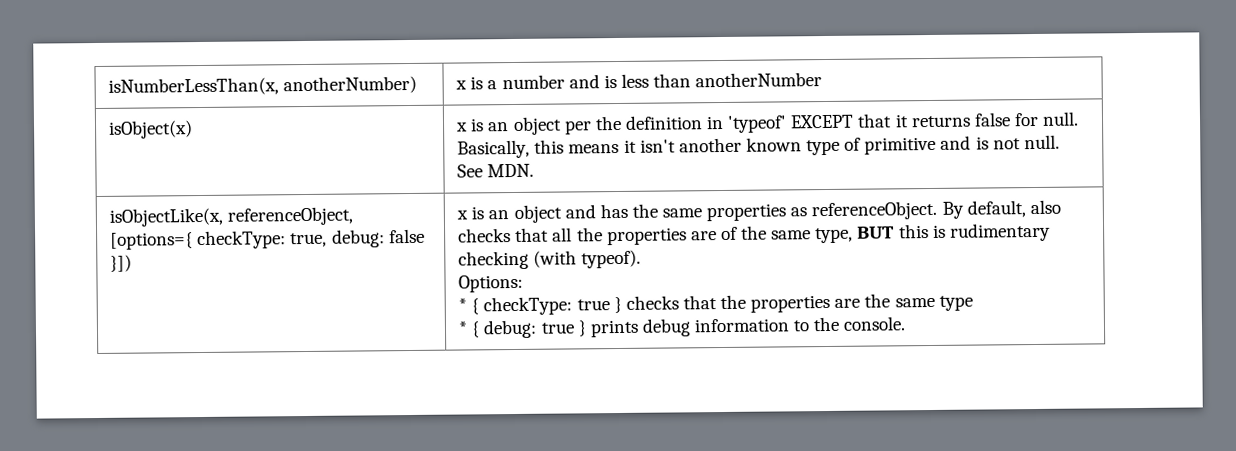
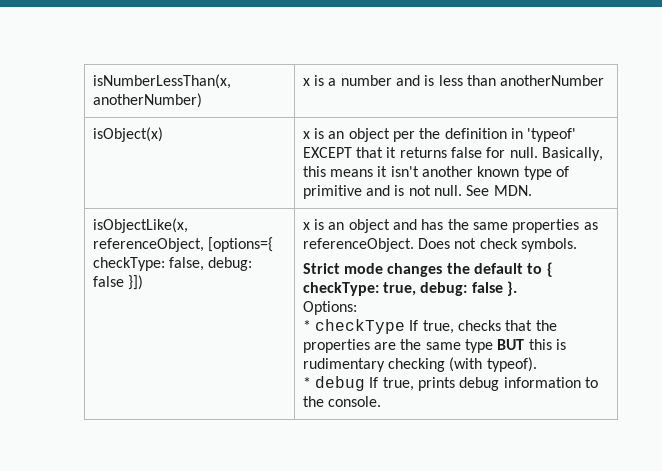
- isObjectLike(x, referenceObject, [options={ checkType: true, debug: false }])
+ isObjectLike(x, referenceObject, [options={ checkType: false, debug: false }])
- By default, also checks that all the properties are of the same type, BUT this is rudimentary checking (with typeof).
+ Does not check symbols.
+ Strict mode changes the default to { checkType: true, debug: false }.
+ Options:
+ * checkType If true, checks that the properties are the same type BUT this is rudimentary checking (with typeof).
- Options:
- * { checkType: true } checks that the properties are the same type
- * { debug: true } prints debug information to the console.
+ * debug If true, prints debug information to the console.

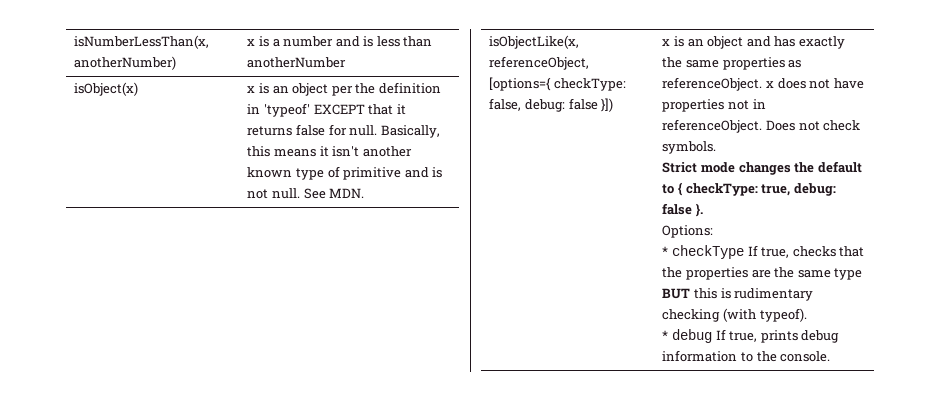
- x is an object and has the same properties as referenceObject.
+ x is an object and has exactly the same properties as referenceObject. x does not have properties not in referenceObject.

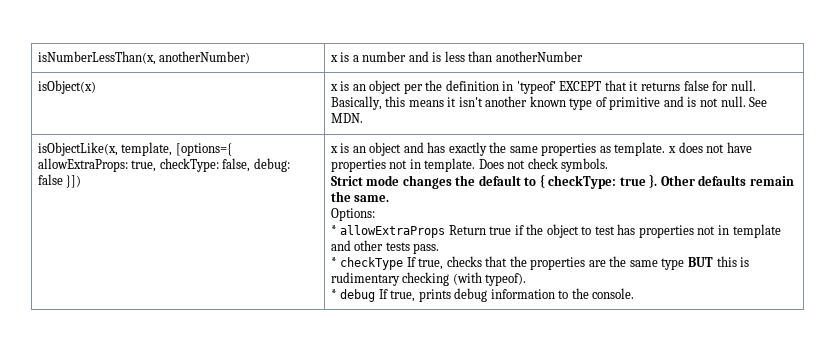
- isObjectLike(x, referenceObject, [options={ checkType: false, debug: false }])
+ isObjectLike(x, template, [options={ allowExtraProps: true, checkType: false, debug: false }])
- x is an object and has exactly the same properties as referenceObject. x does not have properties not in referenceObject.
+ x is an object and has exactly the same properties as template. x does not have properties not in template.
- Strict mode changes the default to { checkType: true, debug: false }.
+ Strict mode changes the default to { checkType: true }. Other defaults remain the same.
  Options:
+ * allowExtraProps Return true if the object to test has properties not in template and other tests pass.

